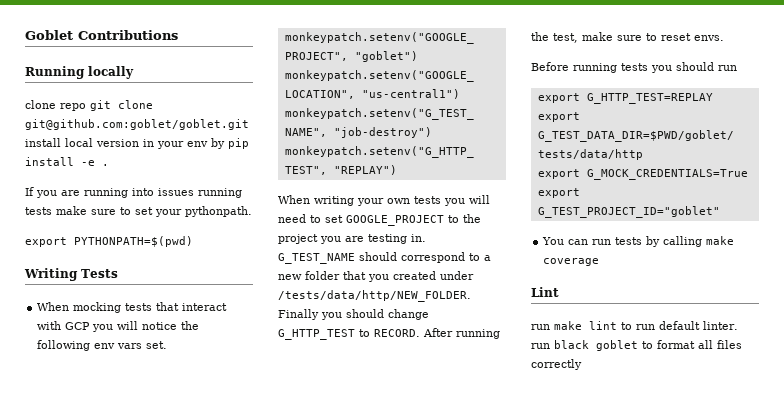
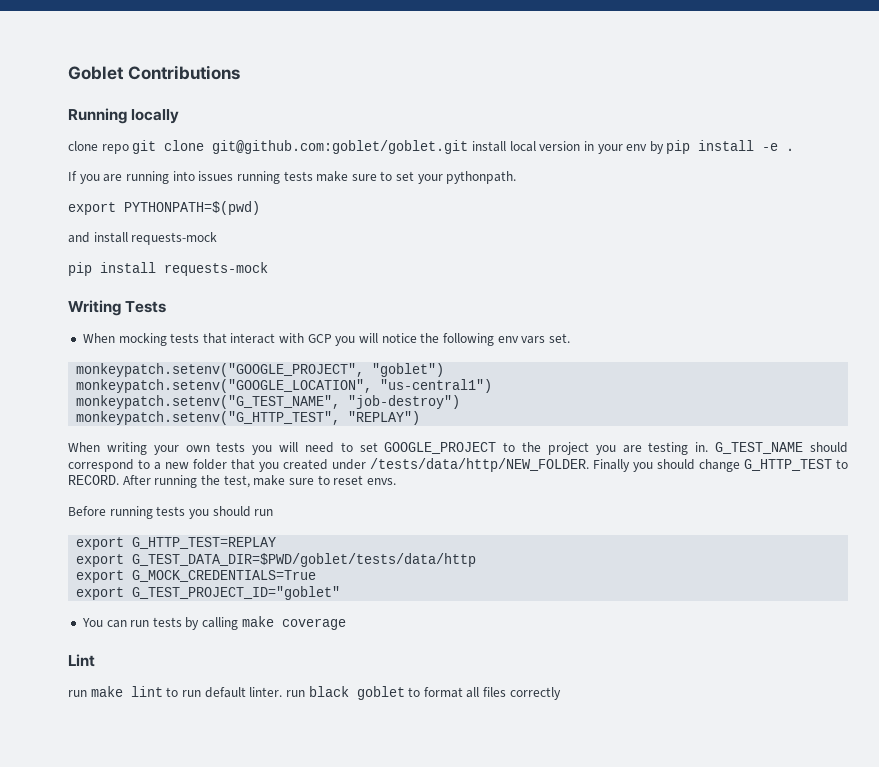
+ and install requests-mock
+ pip install requests-mock

